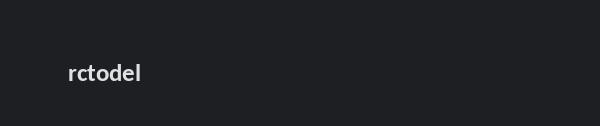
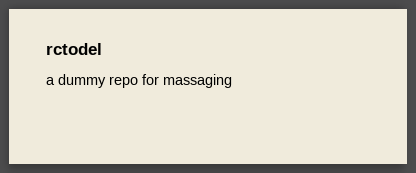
+ a dummy repo for massaging

